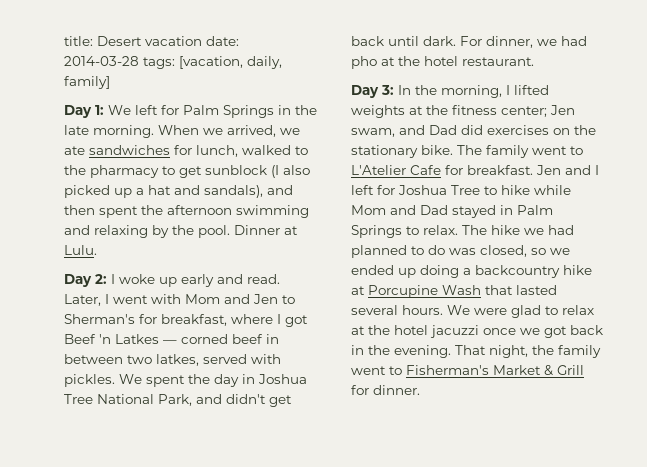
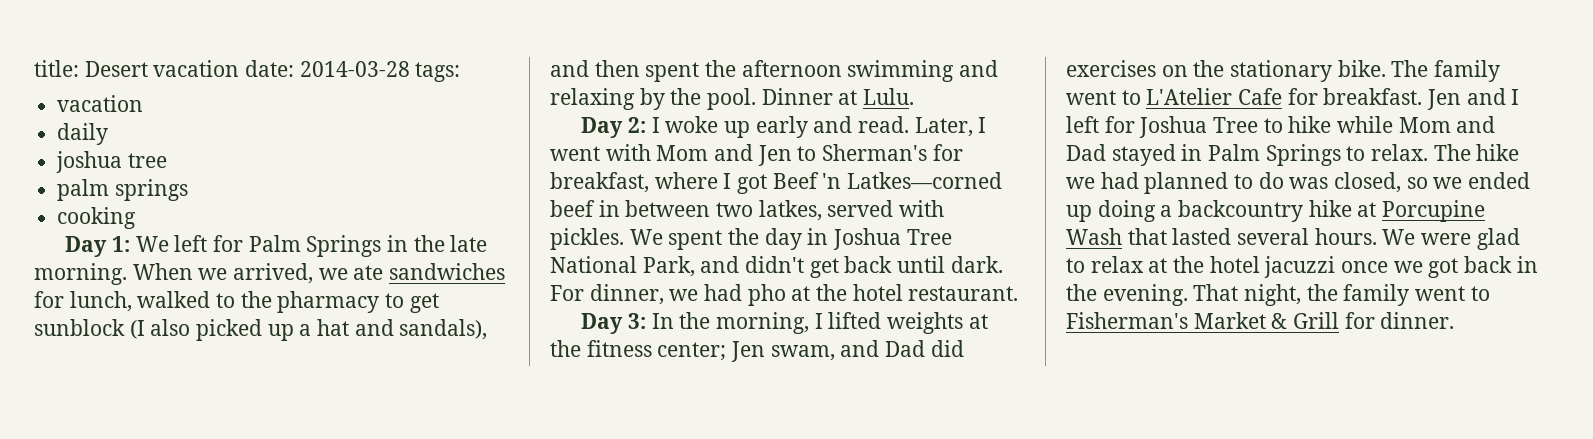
- title: Desert vacation date: 2014-03-28 tags: [vacation, daily, family]
+ title: Desert vacation date: 2014-03-28 tags:
+ vacation
+ daily
+ joshua tree
+ palm springs
+ cooking
- Later, I went with Mom and Jen to Sherman's for breakfast, where I got Beef 'n Latkes — corned beef in between two latkes, served with pickles.
+ Later, I went with Mom and Jen to Sherman's for breakfast, where I got Beef 'n Latkes—corned beef in between two latkes, served with pickles.

